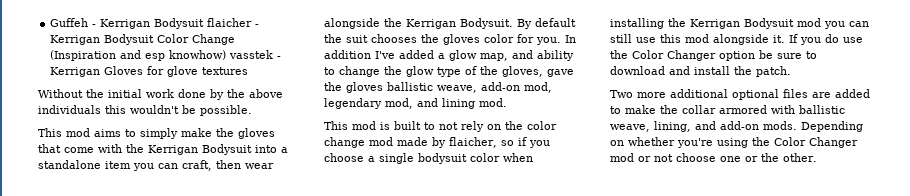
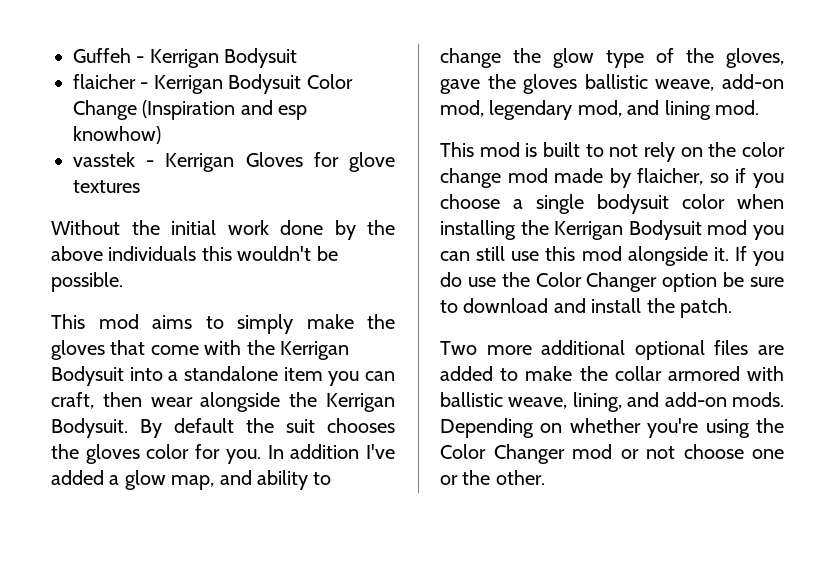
- Guffeh - Kerrigan Bodysuit flaicher - Kerrigan Bodysuit Color Change (Inspiration and esp knowhow) vasstek - Kerrigan Gloves for glove textures
+ Guffeh - Kerrigan Bodysuit
+ flaicher - Kerrigan Bodysuit Color Change (Inspiration and esp knowhow)
+ vasstek - Kerrigan Gloves for glove textures

